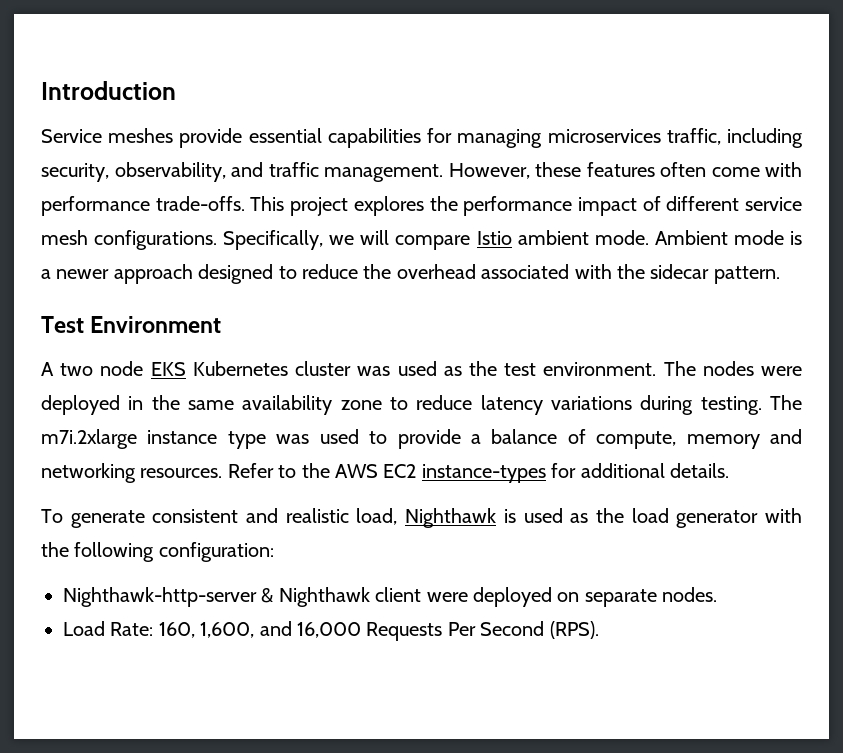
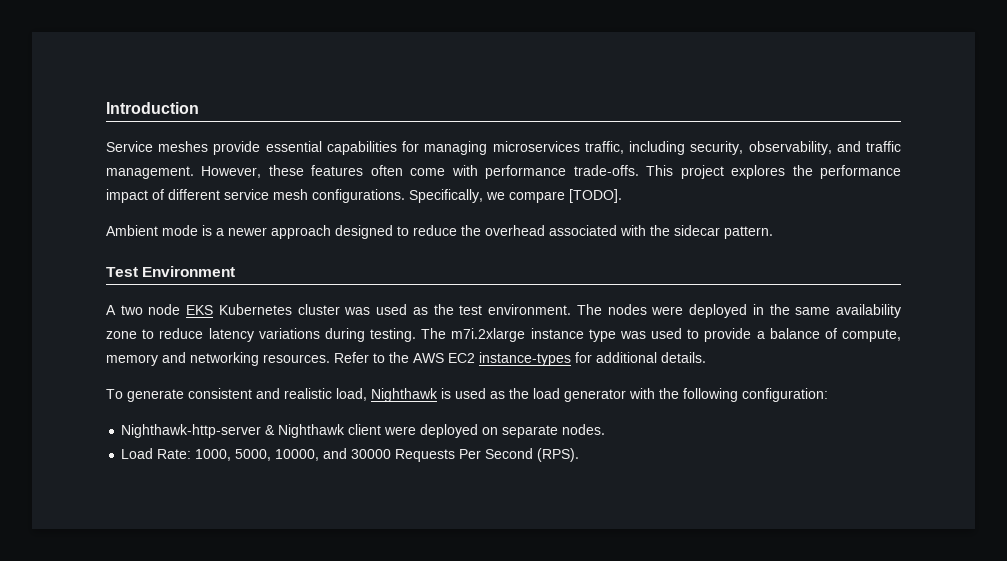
- Specifically, we will compare Istio ambient mode. Ambient mode is a newer approach designed to reduce the overhead associated with the sidecar pattern.
+ Specifically, we compare [TODO].
+ Ambient mode is a newer approach designed to reduce the overhead associated with the sidecar pattern.
- Load Rate: 160, 1,600, and 16,000 Requests Per Second (RPS).
+ Load Rate: 1000, 5000, 10000, and 30000 Requests Per Second (RPS).

